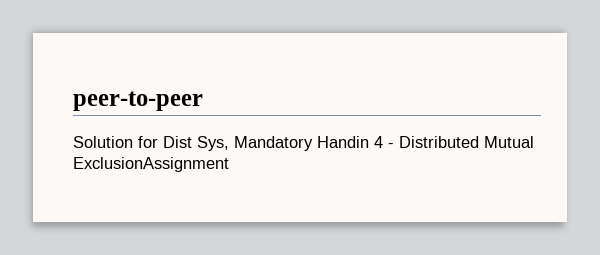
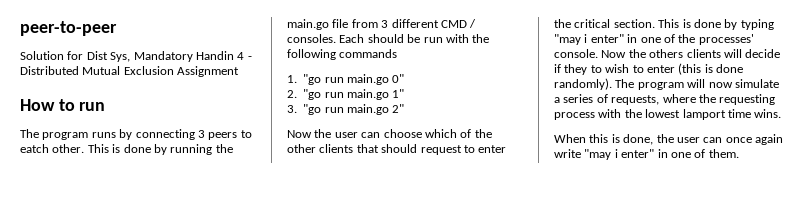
- Solution for Dist Sys, Mandatory Handin 4 - Distributed Mutual ExclusionAssignment
+ Solution for Dist Sys, Mandatory Handin 4 - Distributed Mutual Exclusion Assignment
+ How to run
+ The program runs by connecting 3 peers to eatch other. This is done by running the main.go file from 3 different CMD / consoles. Each should be run with the following commands
+ 1. "go run main.go 0"
+ 2. "go run main.go 1"
+ 3. "go run main.go 2"
+ Now the user can choose which of the other clients that should request to enter the critical section. This is done by typing "may i enter" in one of the processes' console. Now the others clients will decide if they to wish to enter (this is done randomly). The program will now simulate a series of requests, where the requesting process with the lowest lamport time wins.
+ When this is done, the user can once again write "may i enter" in one of them.

